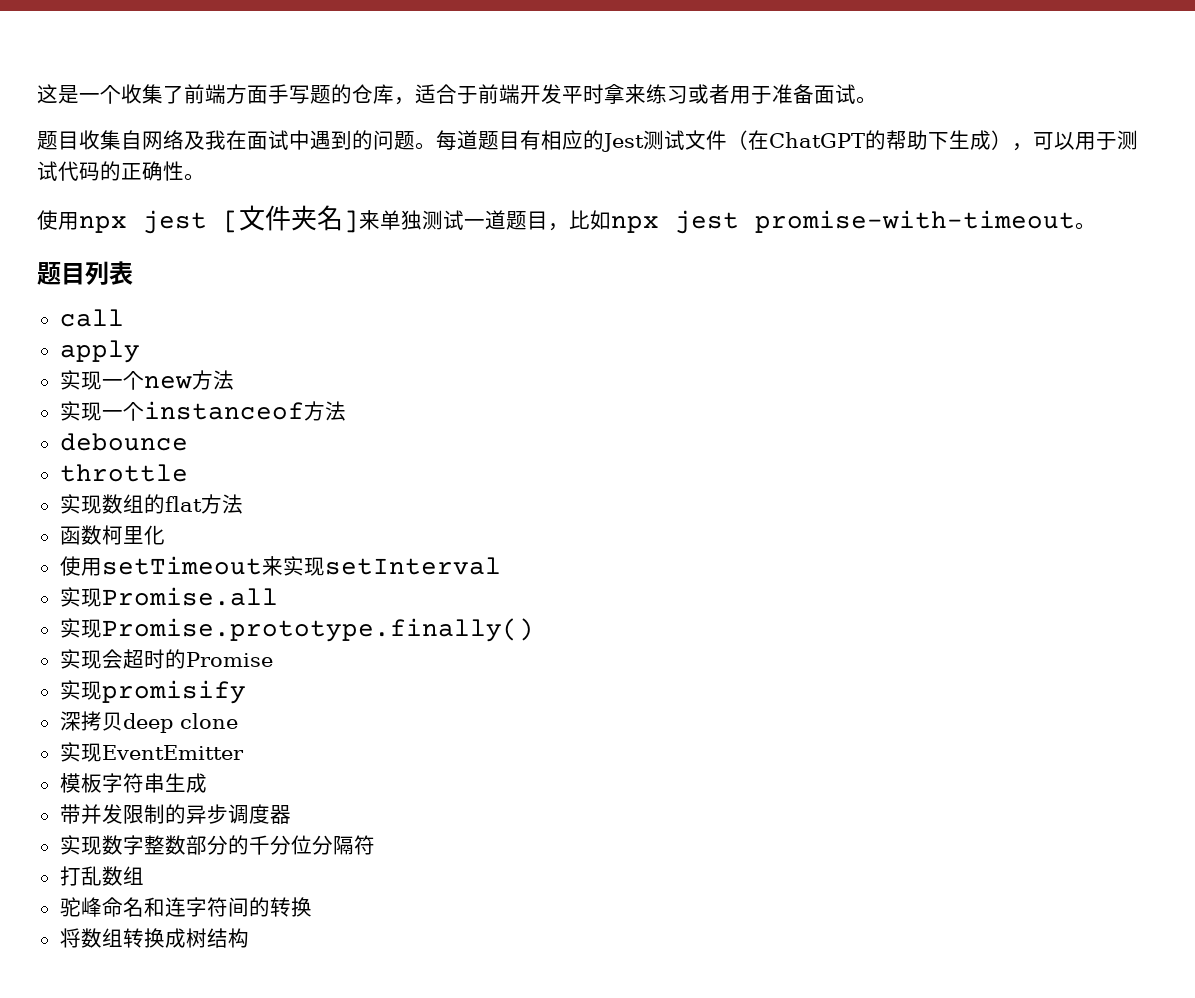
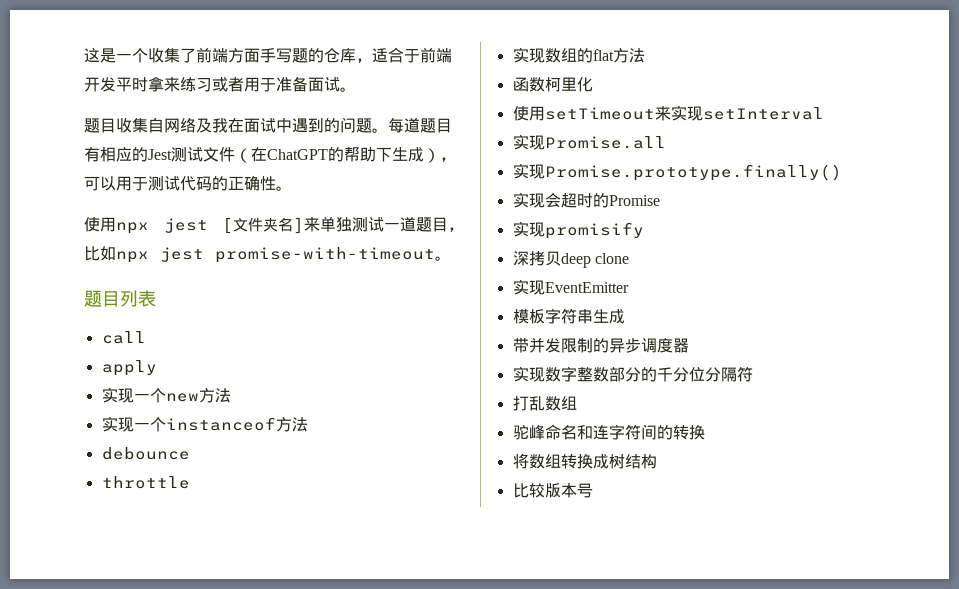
+ 比较版本号

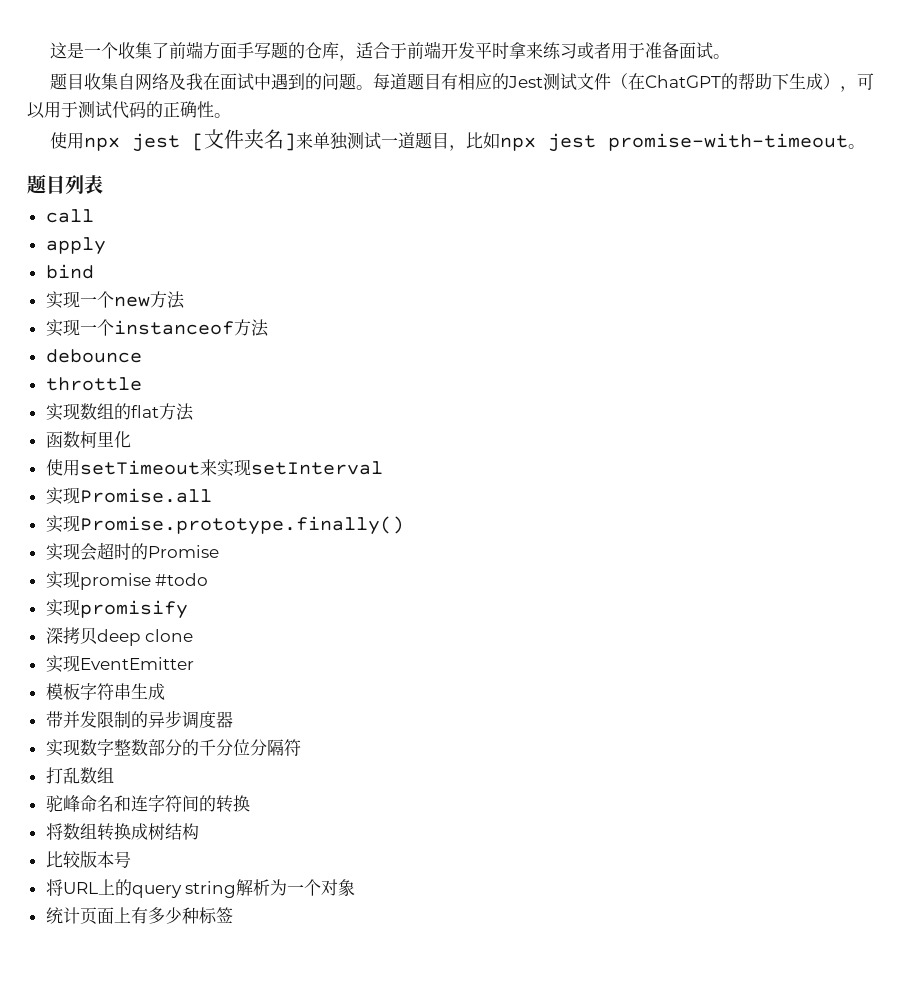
+ bind
+ 实现promise #todo
+ 将URL上的query string解析为一个对象
+ 统计页面上有多少种标签

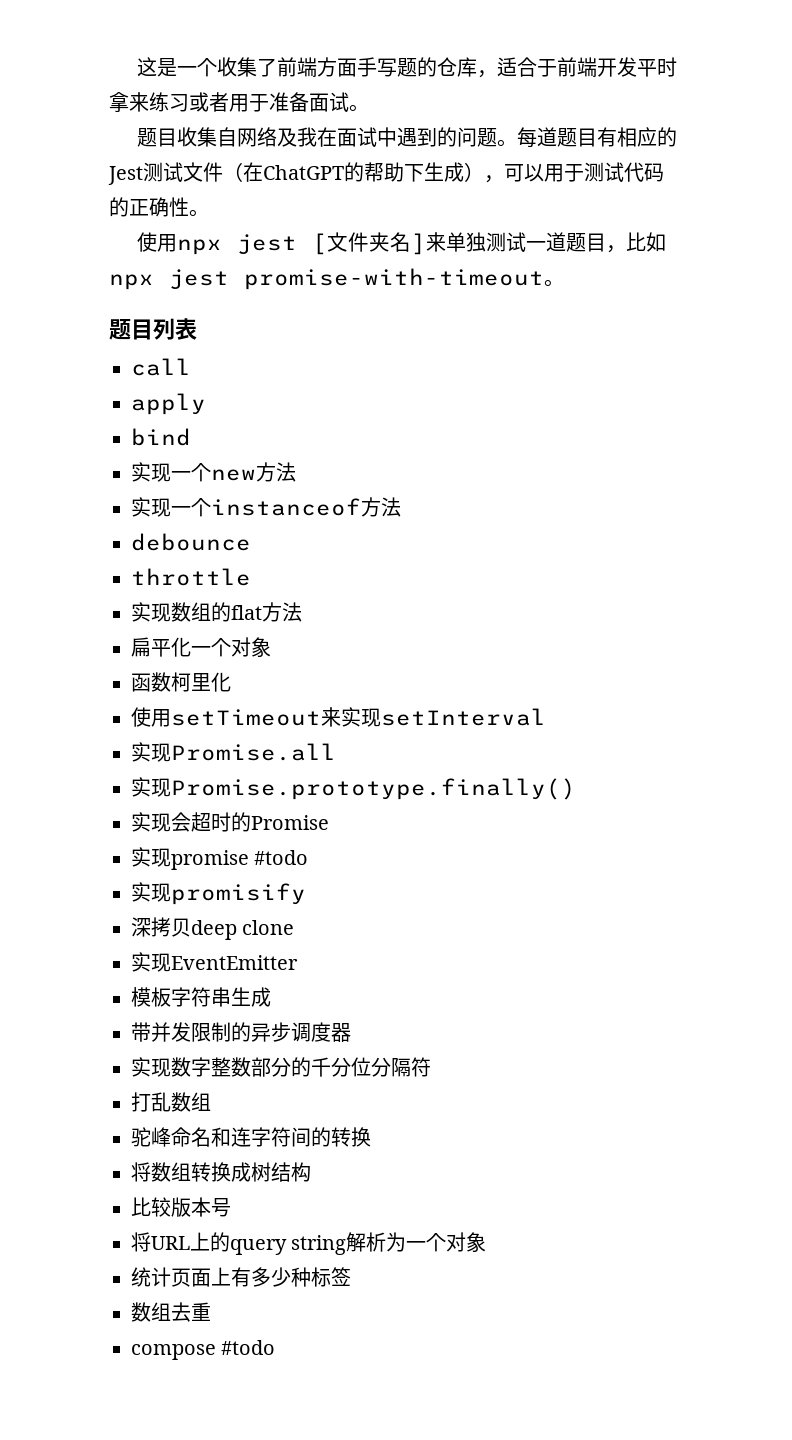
+ 扁平化一个对象
+ 数组去重
+ compose #todo

